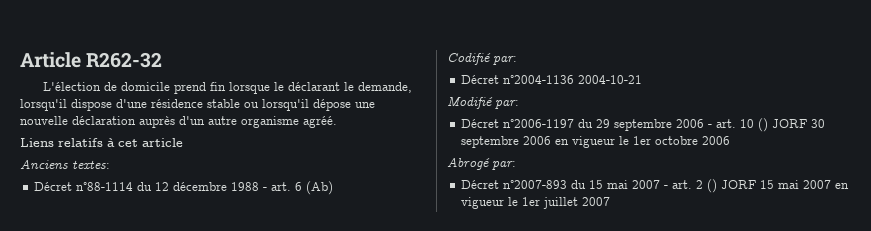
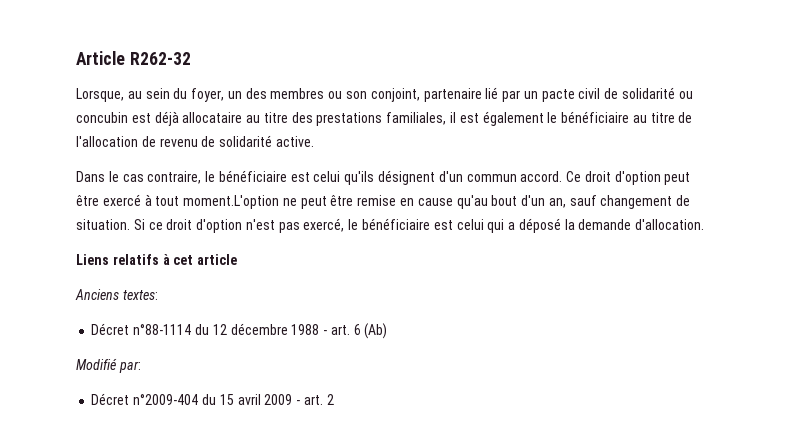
- L'élection de domicile prend fin lorsque le déclarant le demande, lorsqu'il dispose d'une résidence stable ou lorsqu'il dépose une nouvelle déclaration auprès d'un autre organisme agréé.
+ Lorsque, au sein du foyer, un des membres ou son conjoint, partenaire lié par un pacte civil de solidarité ou concubin est déjà allocataire au titre des prestations familiales, il est également le bénéficiaire au titre de l'allocation de revenu de solidarité active.
+ Dans le cas contraire, le bénéficiaire est celui qu'ils désignent d'un commun accord. Ce droit d'option peut être exercé à tout moment.L'option ne peut être remise en cause qu'au bout d'un an, sauf changement de situation. Si ce droit d'option n'est pas exercé, le bénéficiaire est celui qui a déposé la demande d'allocation.
- Codifié par:
- Décret n°2004-1136 2004-10-21
  Modifié par:
- Décret n°2006-1197 du 29 septembre 2006 - art. 10 () JORF 30 septembre 2006 en vigueur le 1er octobre 2006
- Abrogé par:
- Décret n°2007-893 du 15 mai 2007 - art. 2 () JORF 15 mai 2007 en vigueur le 1er juillet 2007
+ Décret n°2009-404 du 15 avril 2009 - art. 2

